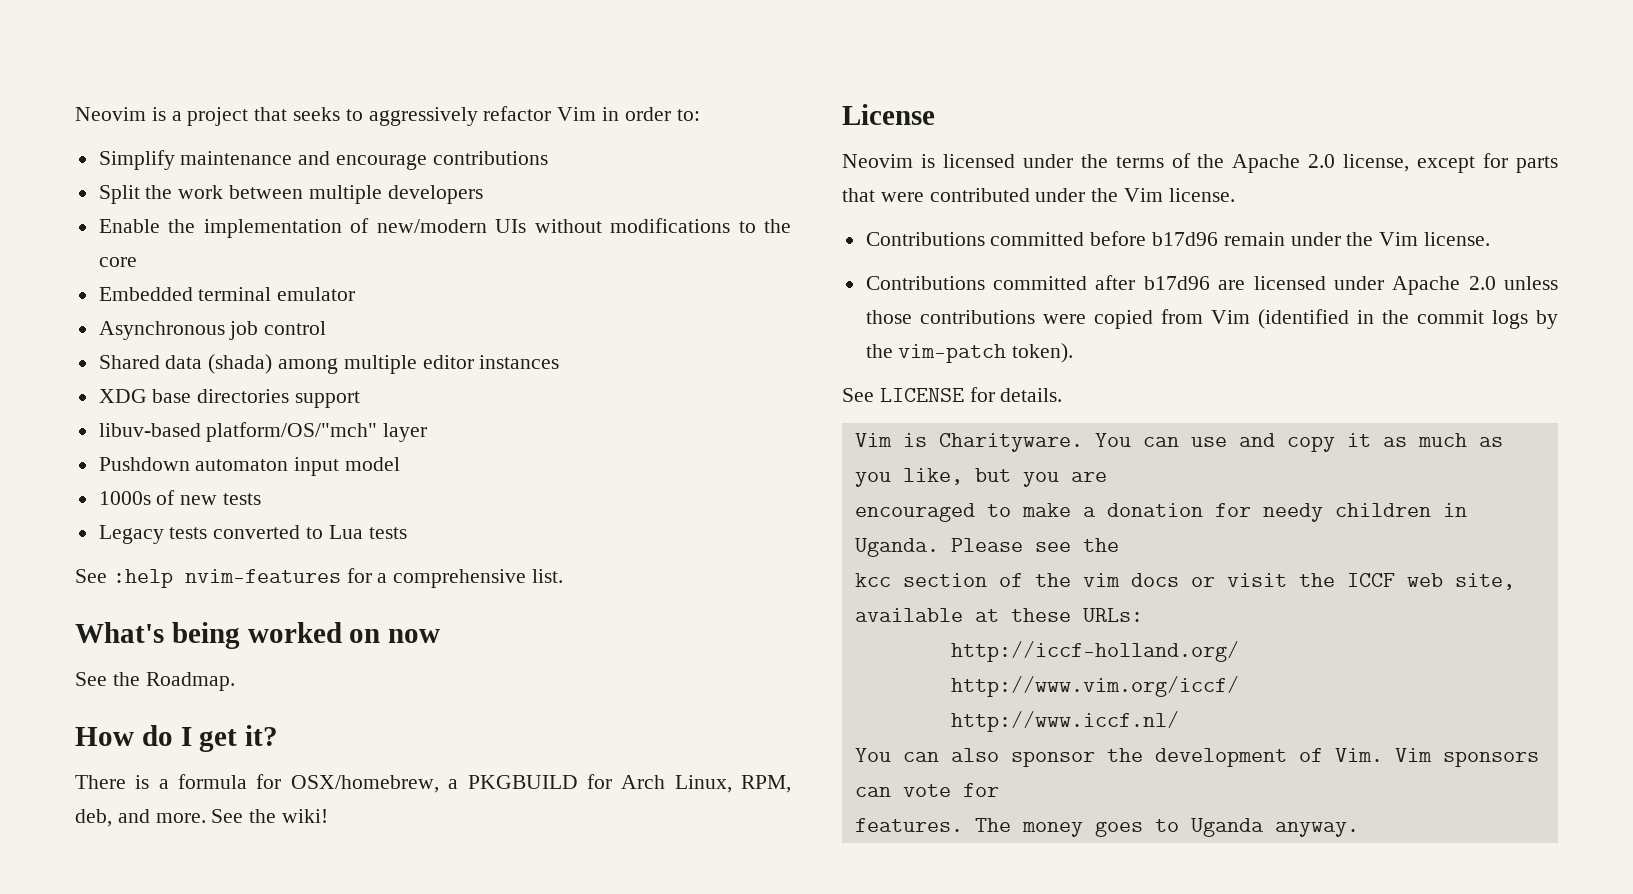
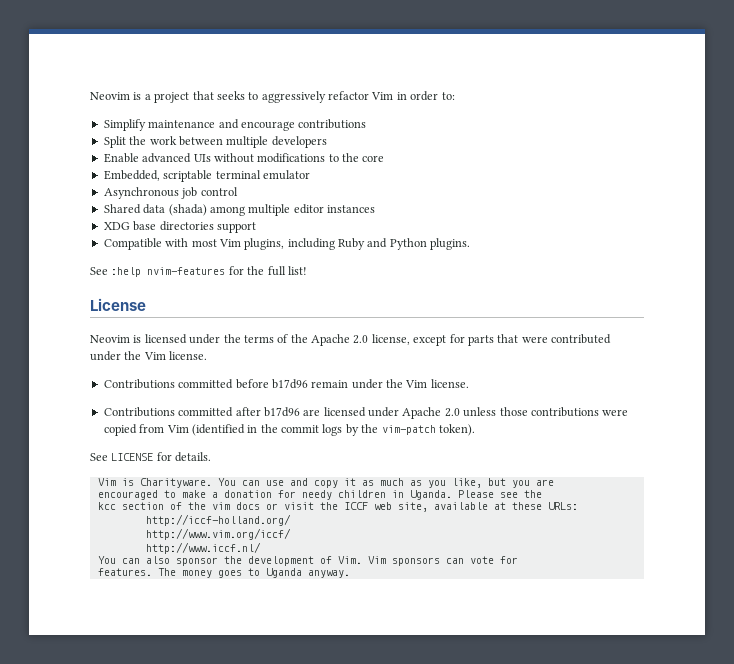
- Enable the implementation of new/modern UIs without modifications to the core
+ Enable advanced UIs without modifications to the core
- Embedded terminal emulator
+ Embedded, scriptable terminal emulator
- libuv-based platform/OS/"mch" layer
- Pushdown automaton input model
- 1000s of new tests
- Legacy tests converted to Lua tests
- See :help nvim-features for a comprehensive list.
- What's being worked on now
- See the Roadmap.
- How do I get it?
- There is a formula for OSX/homebrew, a PKGBUILD for Arch Linux, RPM, deb, and more. See the wiki!
+ Compatible with most Vim plugins, including Ruby and Python plugins.
+ See :help nvim-features for the full list!

